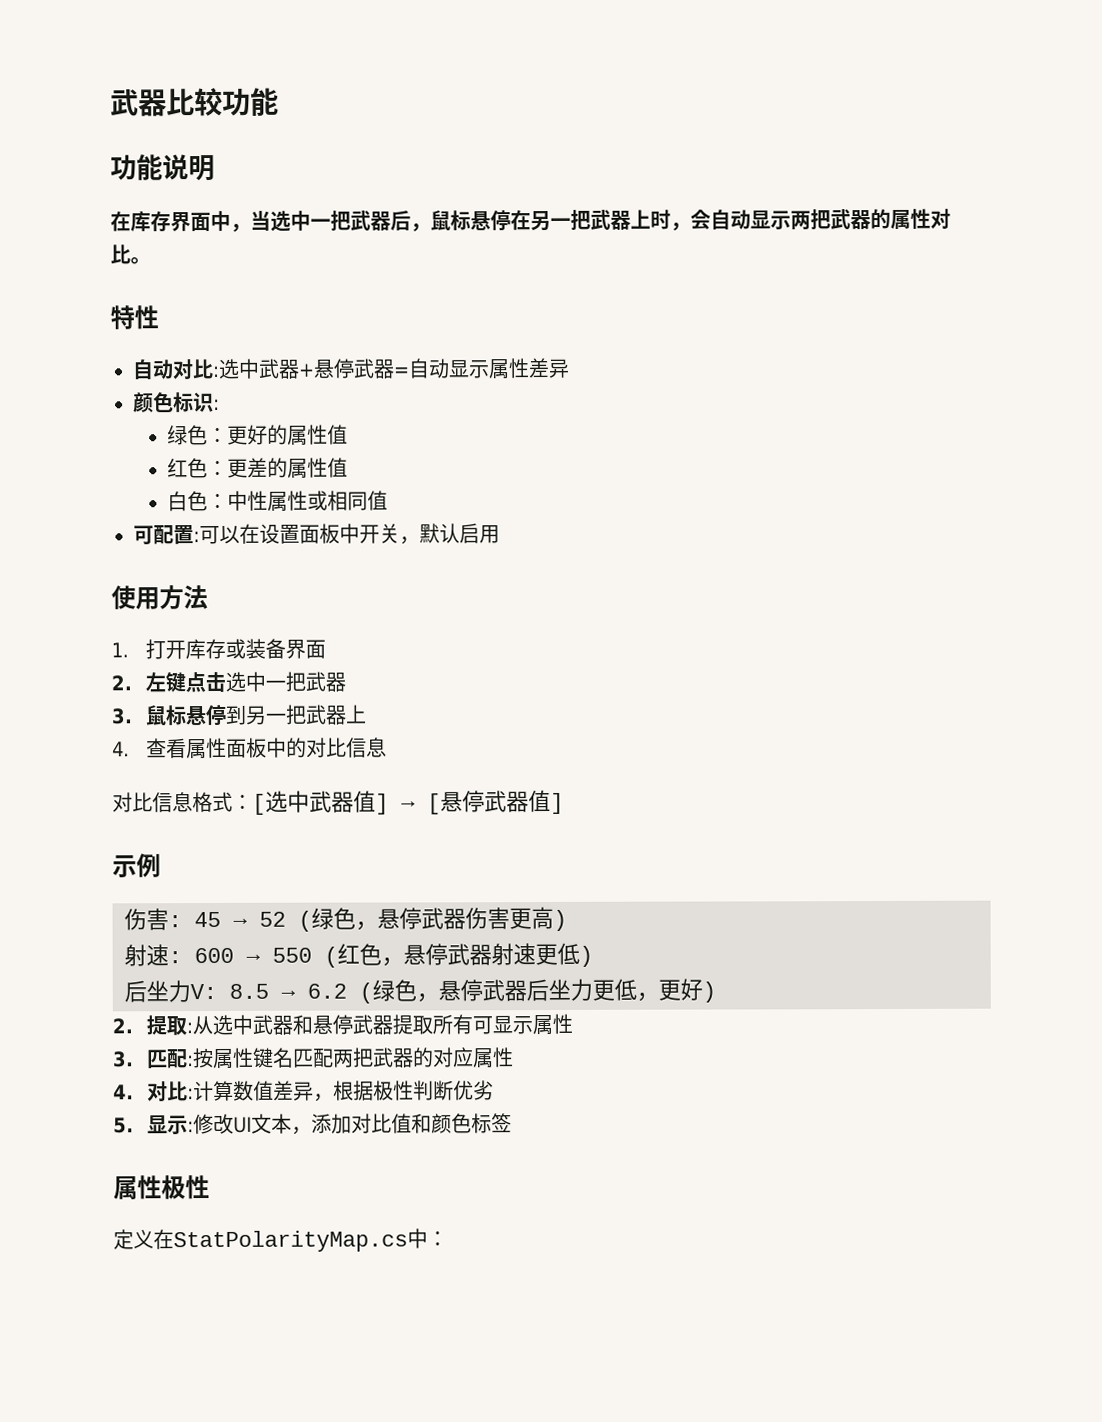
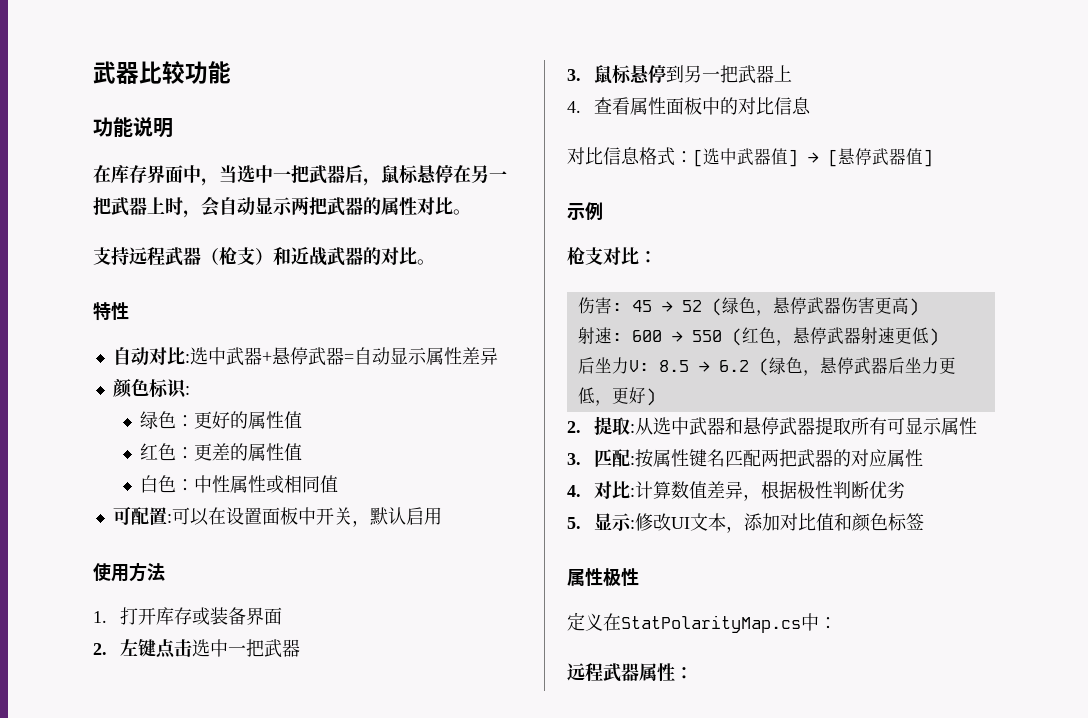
+ 支持远程武器（枪支）和近战武器的对比。
+ 枪支对比：
+ 远程武器属性：

